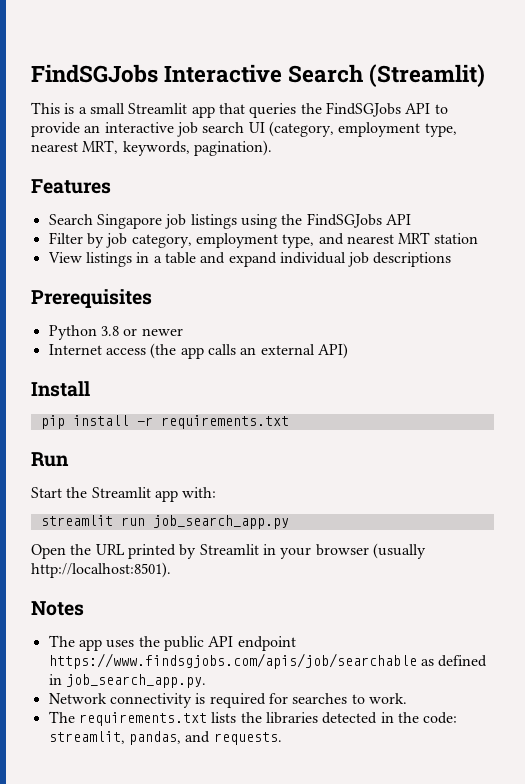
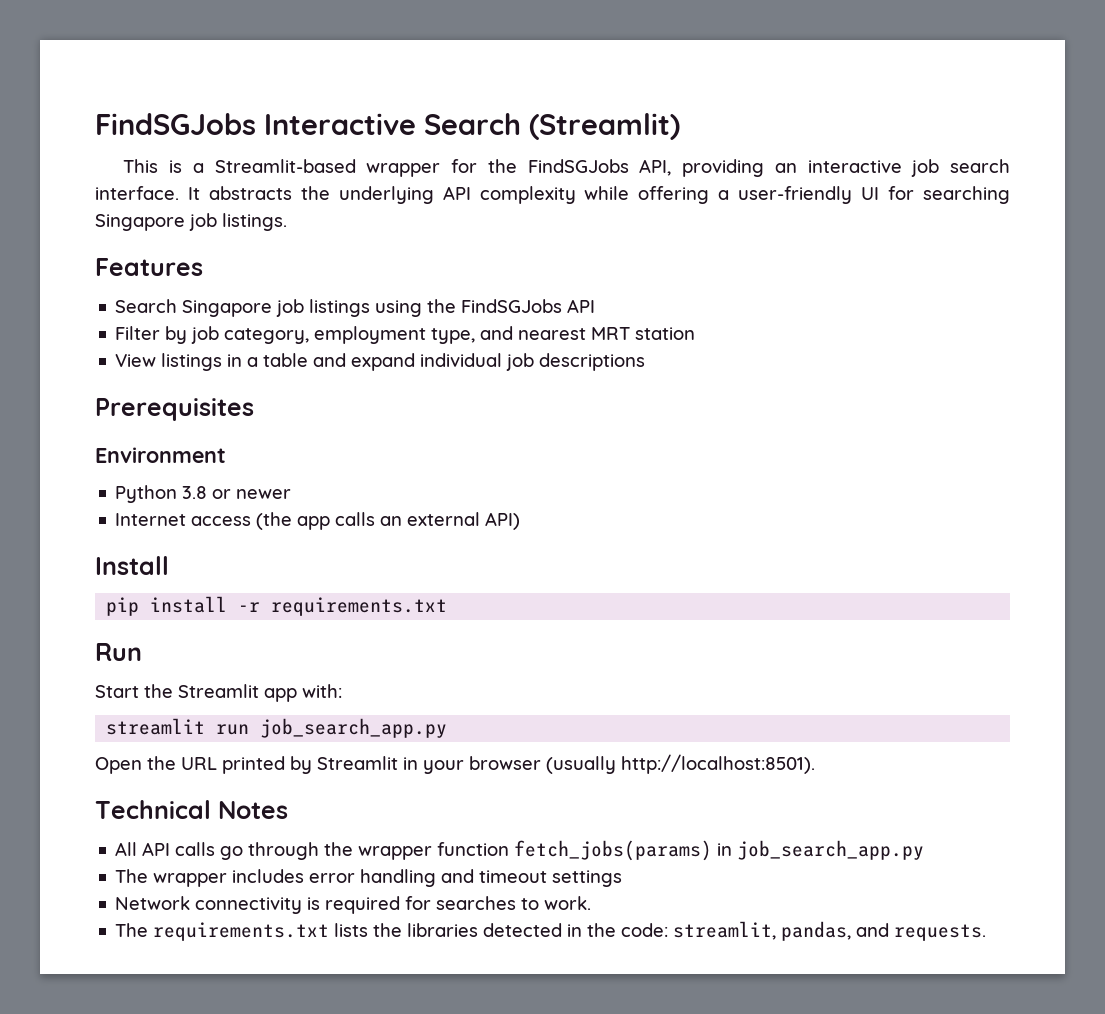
- This is a small Streamlit app that queries the FindSGJobs API to provide an interactive job search UI (category, employment type, nearest MRT, keywords, pagination).
+ This is a Streamlit-based wrapper for the FindSGJobs API, providing an interactive job search interface. It abstracts the underlying API complexity while offering a user-friendly UI for searching Singapore job listings.
+ Environment
- Notes
+ Technical Notes
- The app uses the public API endpoint https://www.findsgjobs.com/apis/job/searchable as defined in job_search_app.py.
+ All API calls go through the wrapper function fetch_jobs(params) in job_search_app.py
+ The wrapper includes error handling and timeout settings

